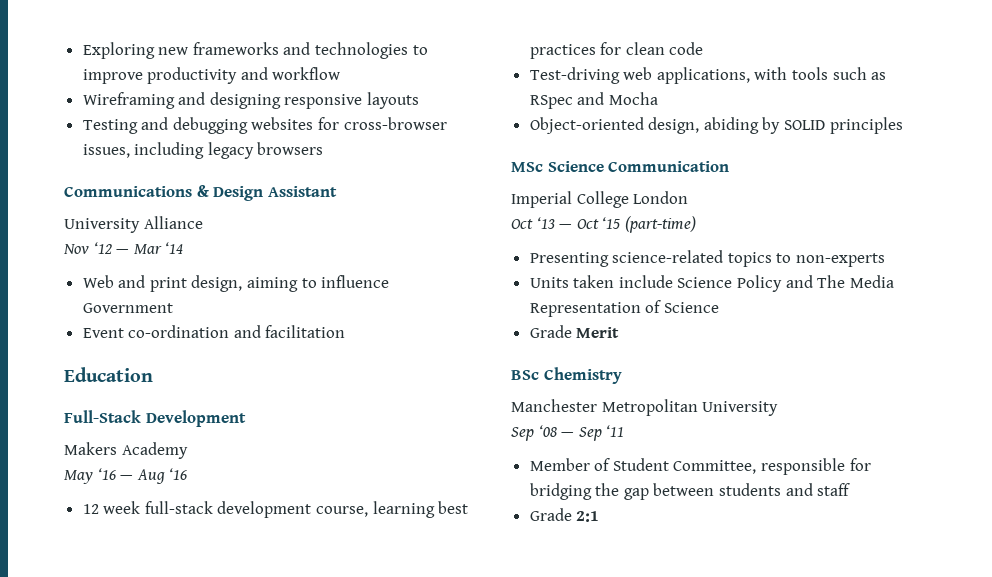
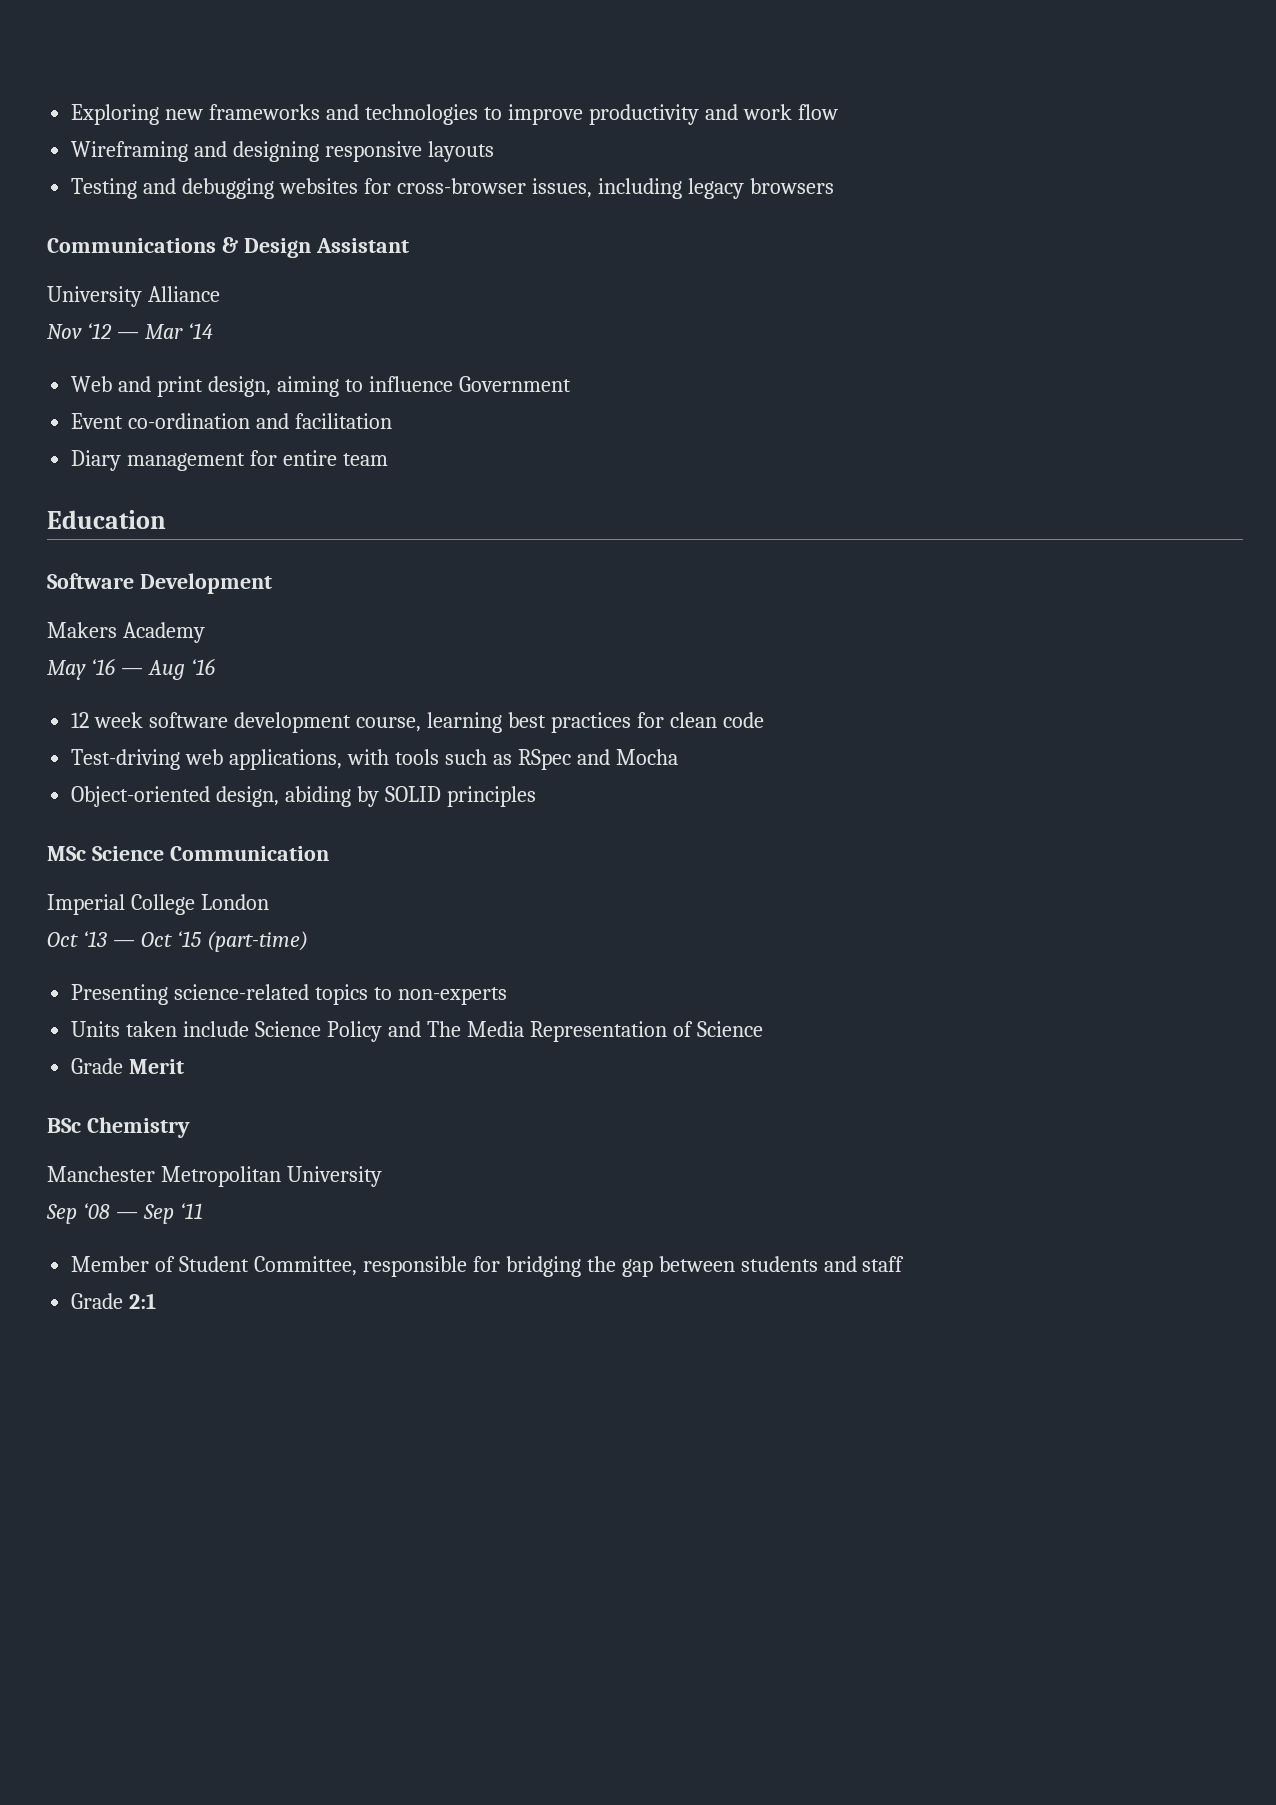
- Exploring new frameworks and technologies to improve productivity and workflow
+ Exploring new frameworks and technologies to improve productivity and work flow
+ Diary management for entire team
- Full-Stack Development
+ Software Development
- 12 week full-stack development course, learning best practices for clean code
+ 12 week software development course, learning best practices for clean code

